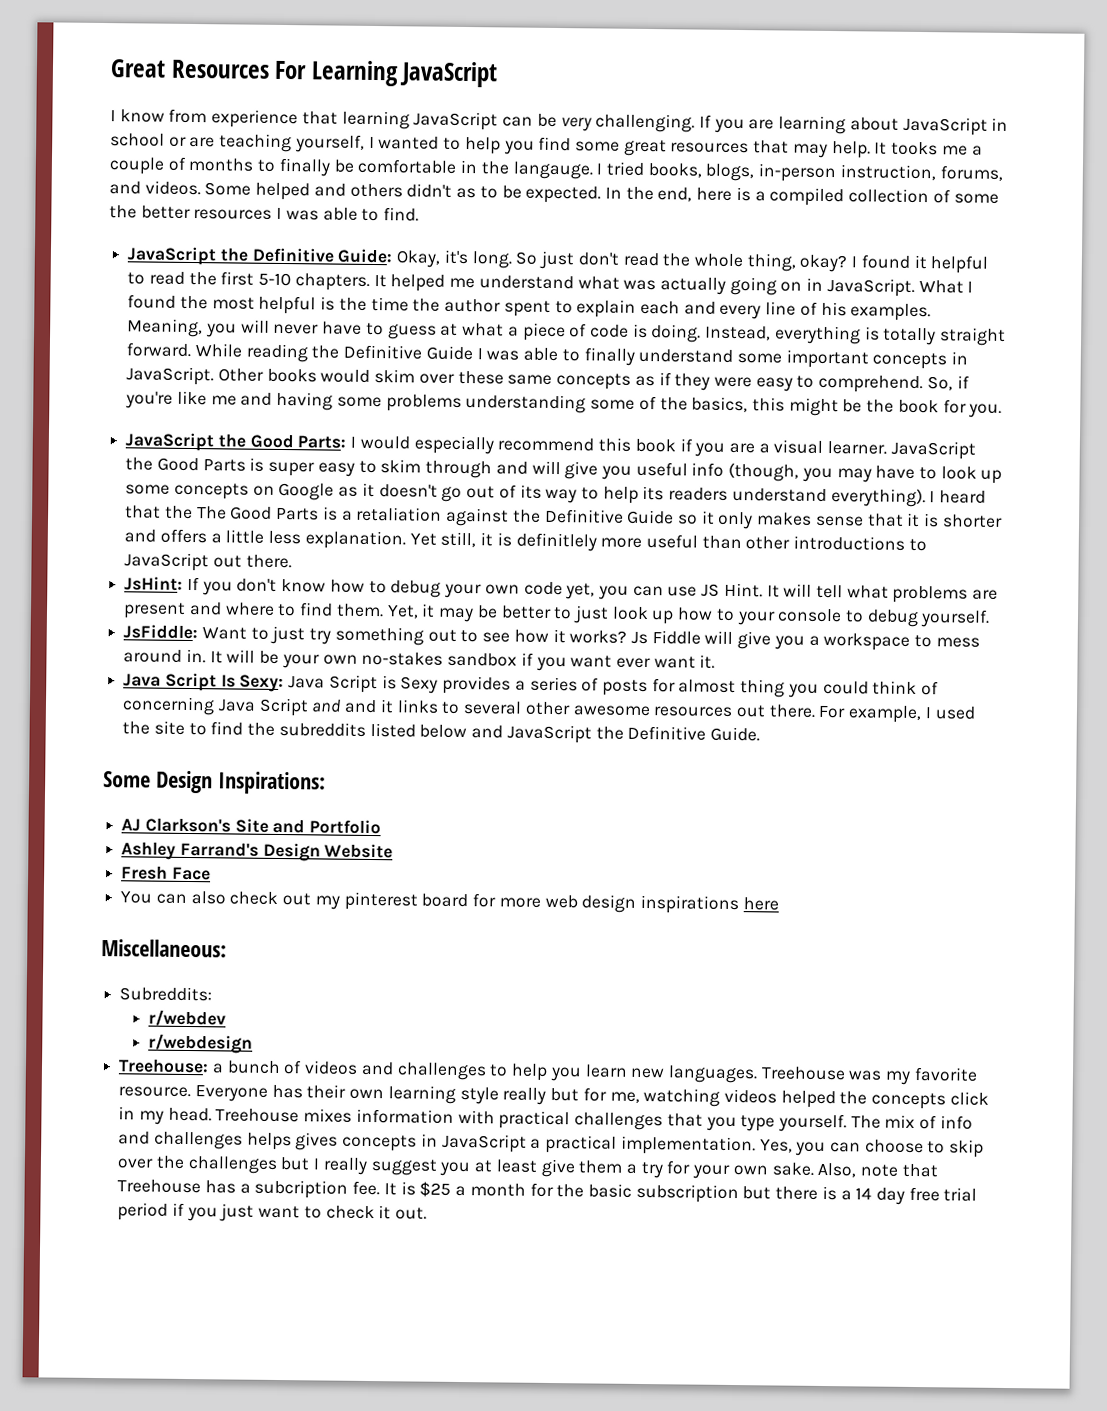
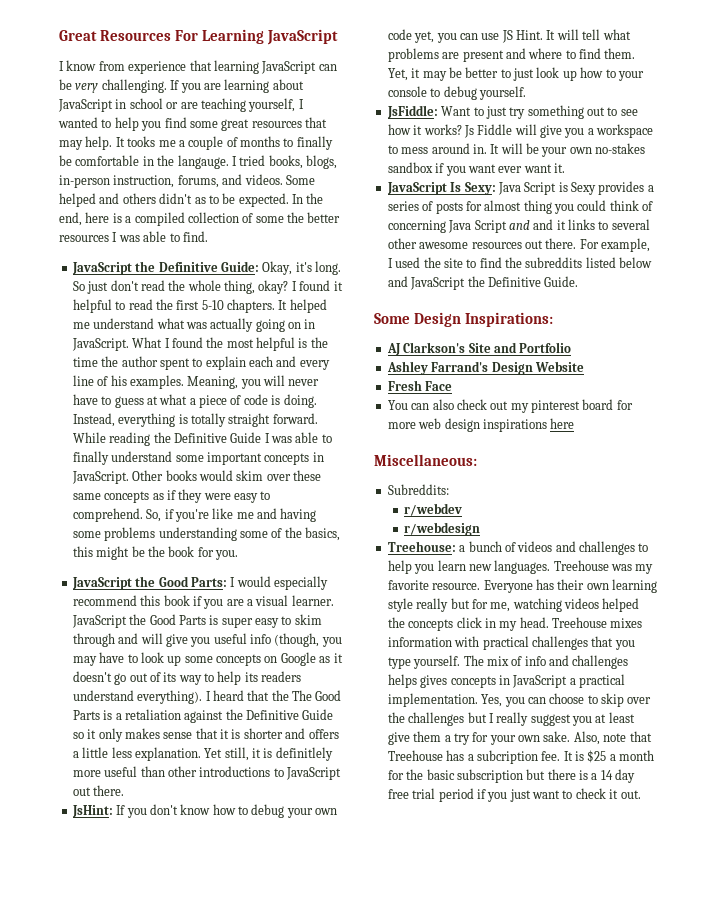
- Java Script Is Sexy: Java Script is Sexy provides a series of posts for almost thing you could think of concerning Java Script and and it links to several other awesome resources out there.
+ JavaScript Is Sexy: Java Script is Sexy provides a series of posts for almost thing you could think of concerning Java Script and and it links to several other awesome resources out there.

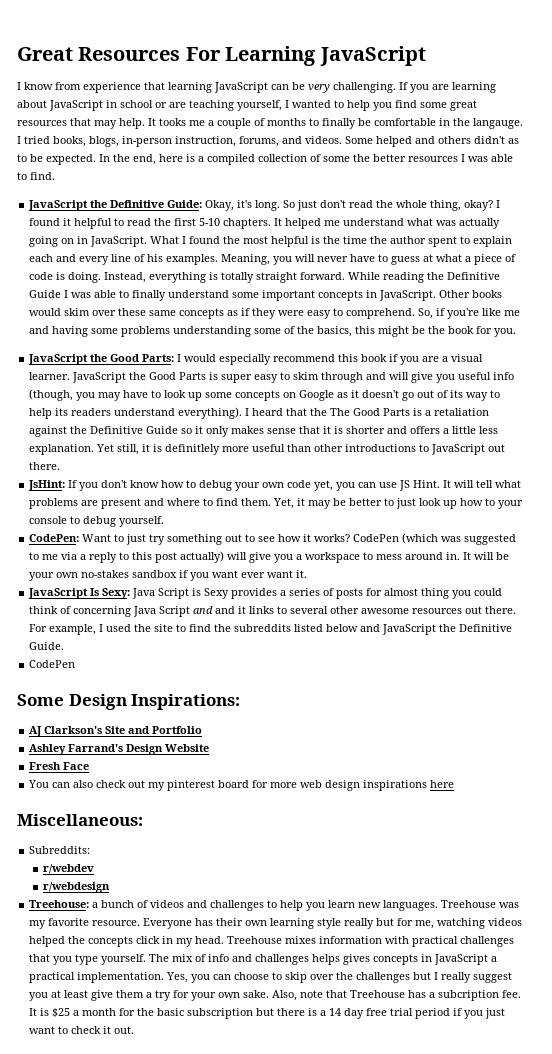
- JsFiddle: Want to just try something out to see how it works?
+ CodePen: Want to just try something out to see how it works?
- Js Fiddle will give you a workspace to mess around in.
+ CodePen (which was suggested to me via a reply to this post actually) will give you a workspace to mess around in.
  For example, I used the site to find the subreddits listed below and JavaScript the Definitive Guide.
+ CodePen

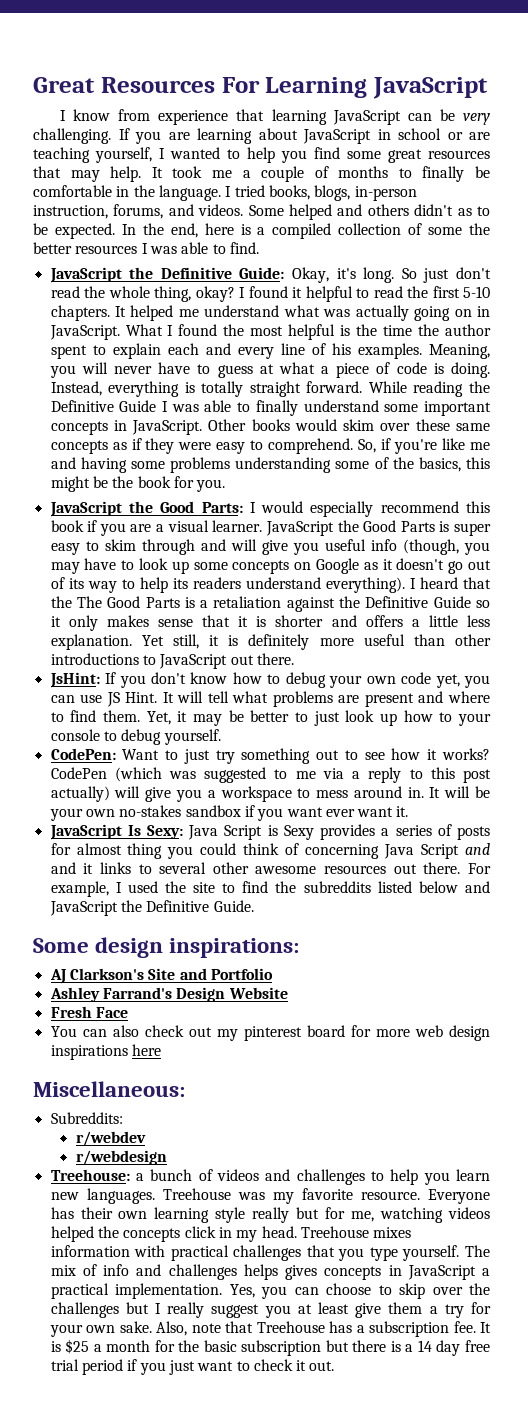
- It tooks me a couple of months to finally be comfortable in the langauge.
+ It took me a couple of months to finally be comfortable in the language.
- Yet still, it is definitlely more useful than other introductions to JavaScript out there.
+ Yet still, it is definitely more useful than other introductions to JavaScript out there.
  For example, I used the site to find the subreddits listed below and JavaScript the Definitive Guide.
- CodePen
- Some Design Inspirations:
+ Some design inspirations:
- Also, note that Treehouse has a subcription fee.
+ Also, note that Treehouse has a subscription fee.

